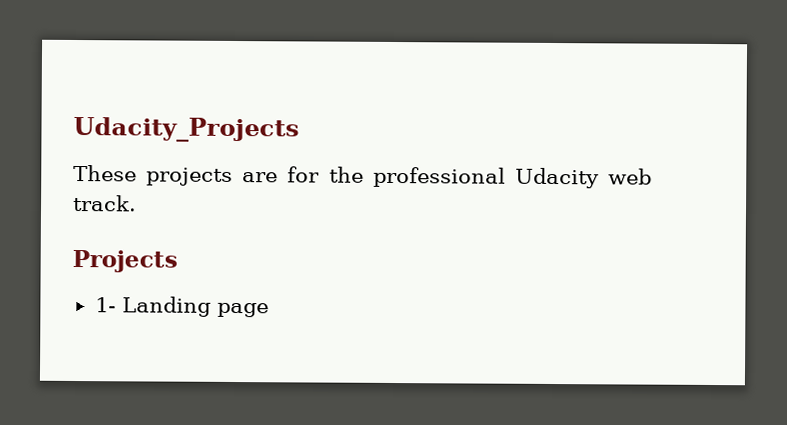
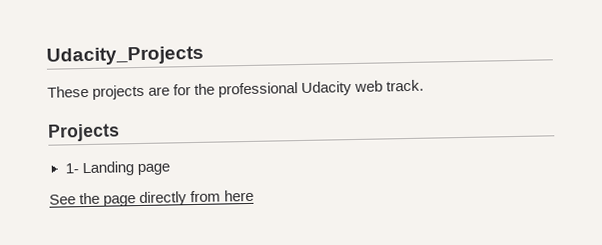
+ See the page directly from here

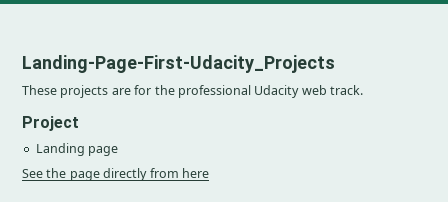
- Udacity_Projects
+ Landing-Page-First-Udacity_Projects
- Projects
- 1- Landing page
+ Project
+ Landing page

